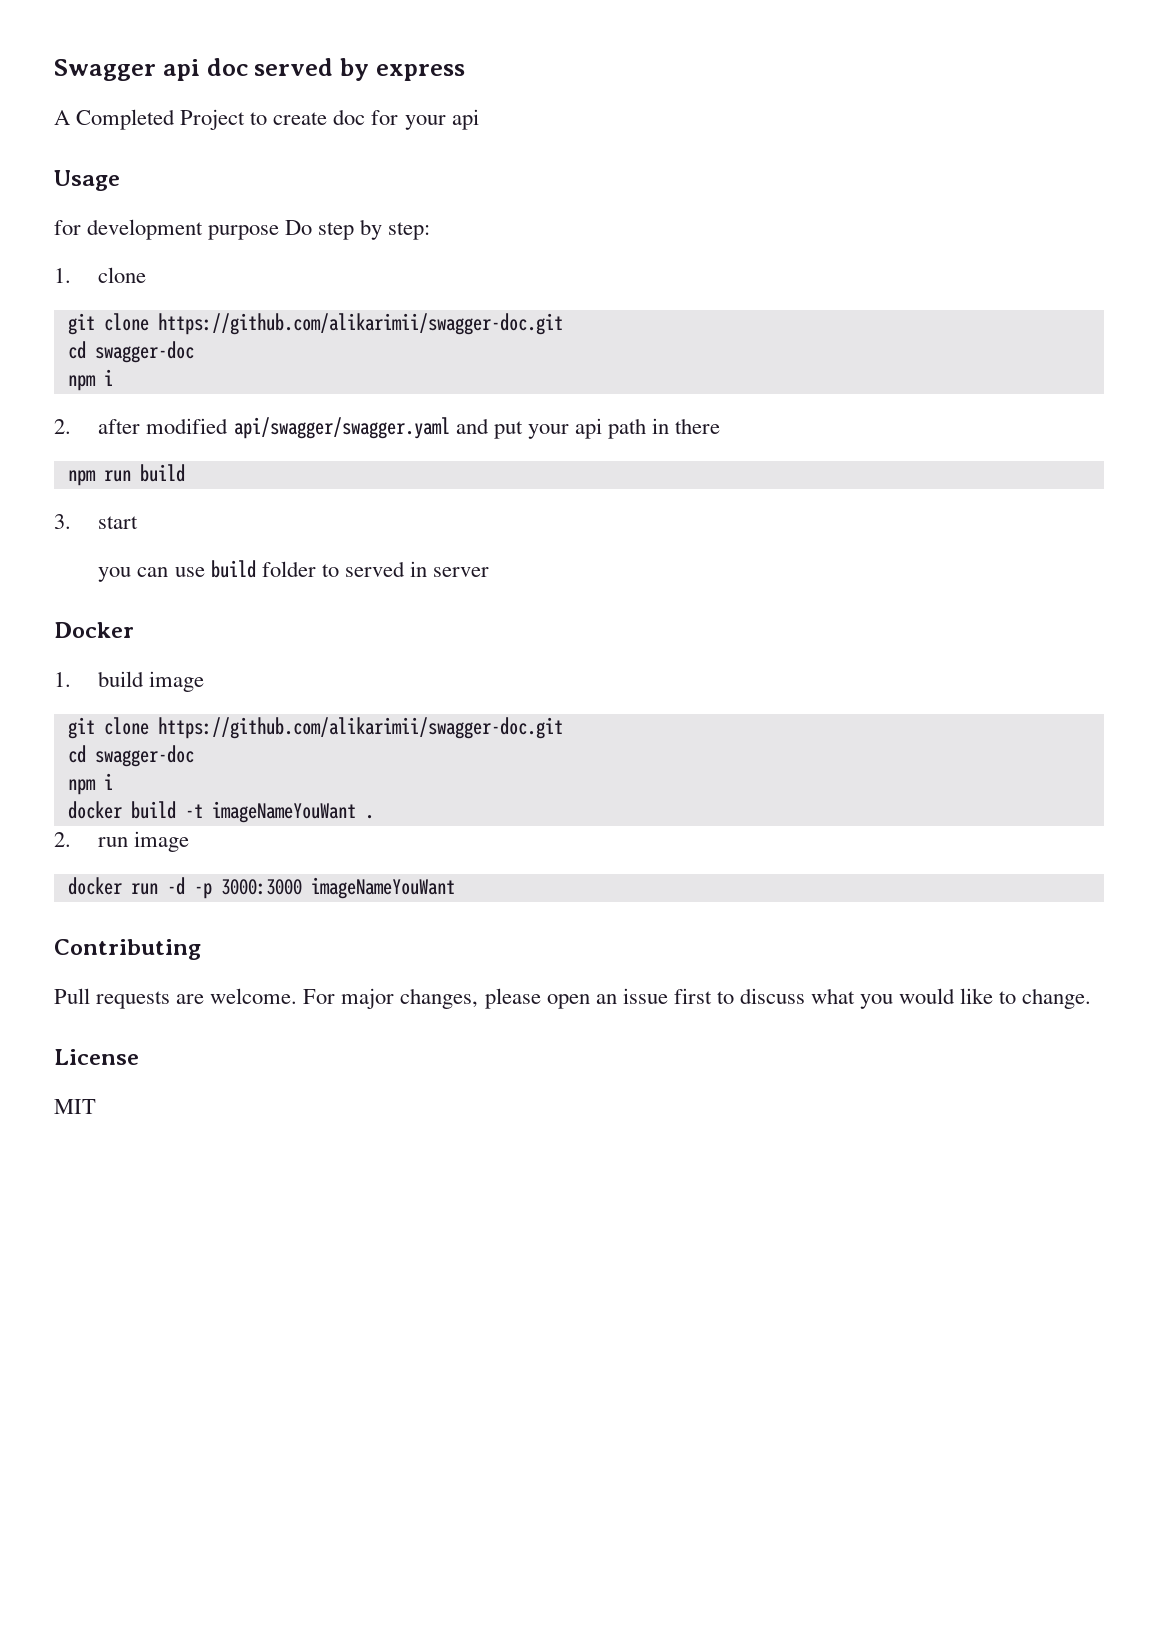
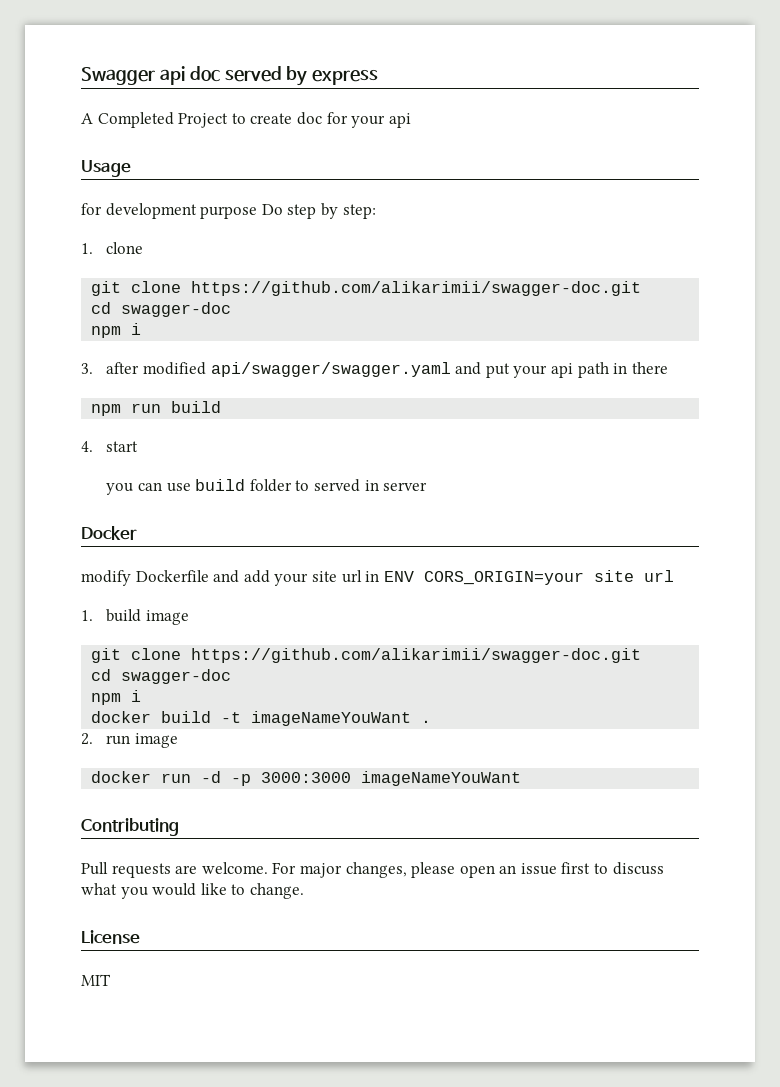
- 2. after modified api/swagger/swagger.yaml and put your api path in there
+ 3. after modified api/swagger/swagger.yaml and put your api path in there
- 3. start
+ 4. start
+ modify Dockerfile and add your site url in ENV CORS_ORIGIN=your site url

